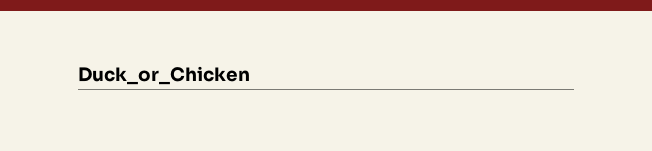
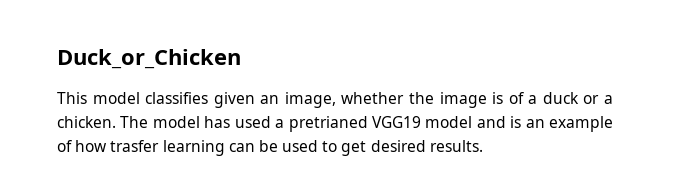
+ This model classifies given an image, whether the image is of a duck or a chicken. The model has used a pretrianed VGG19 model and is an example of how trasfer learning can be used to get desired results.

